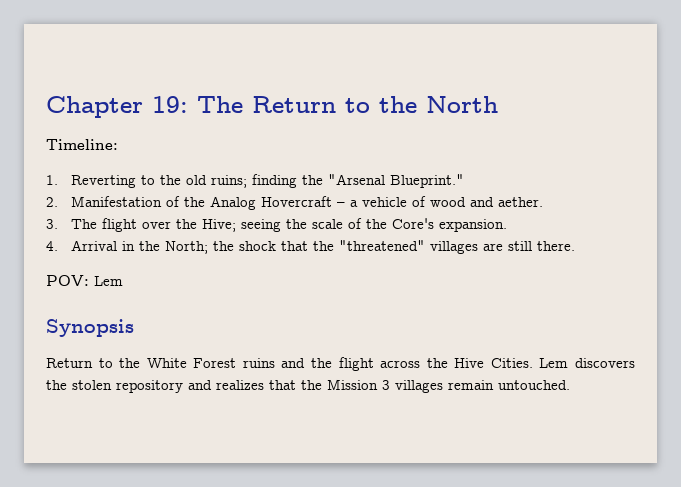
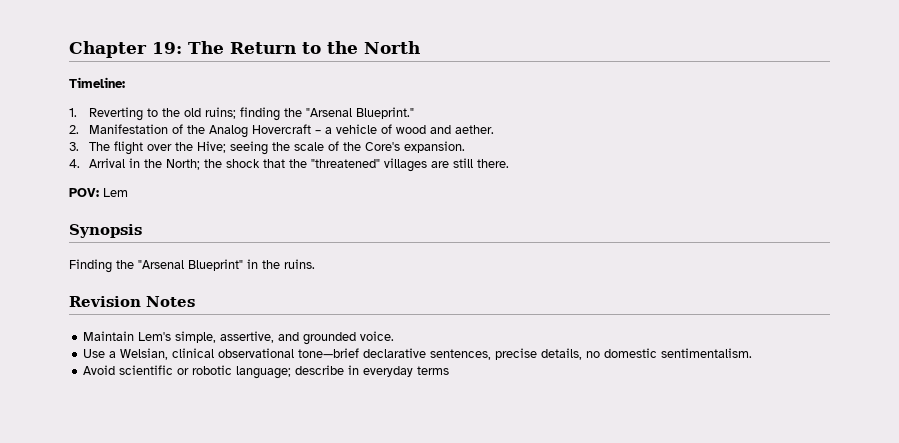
- Return to the White Forest ruins and the flight across the Hive Cities. Lem discovers the stolen repository and realizes that the Mission 3 villages remain untouched.
+ Finding the "Arsenal Blueprint" in the ruins.
+ Revision Notes
+ Maintain Lem's simple, assertive, and grounded voice.
+ Use a Welsian, clinical observational tone—brief declarative sentences, precise details, no domestic sentimentalism.
+ Avoid scientific or robotic language; describe in everyday terms

